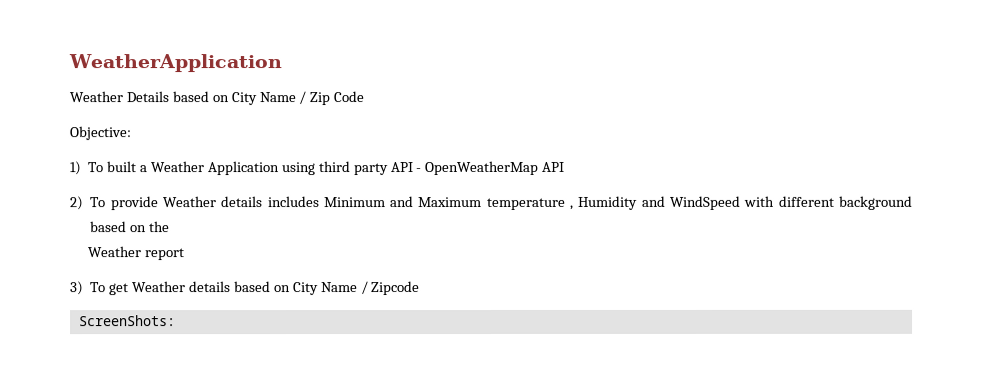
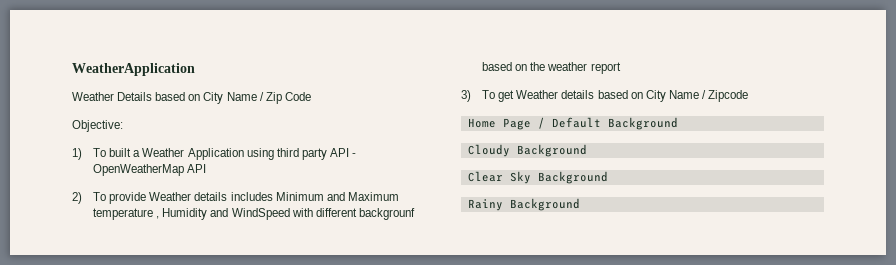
- 2) To provide Weather details includes Minimum and Maximum temperature , Humidity and WindSpeed with different background based on the
- Weather report
+ 2) To provide Weather details includes Minimum and Maximum temperature , Humidity and WindSpeed with different backgrounf based on the weather report
- ScreenShots:
+ Home Page / Default Background
+ Cloudy Background
+ Clear Sky Background
+ Rainy Background

